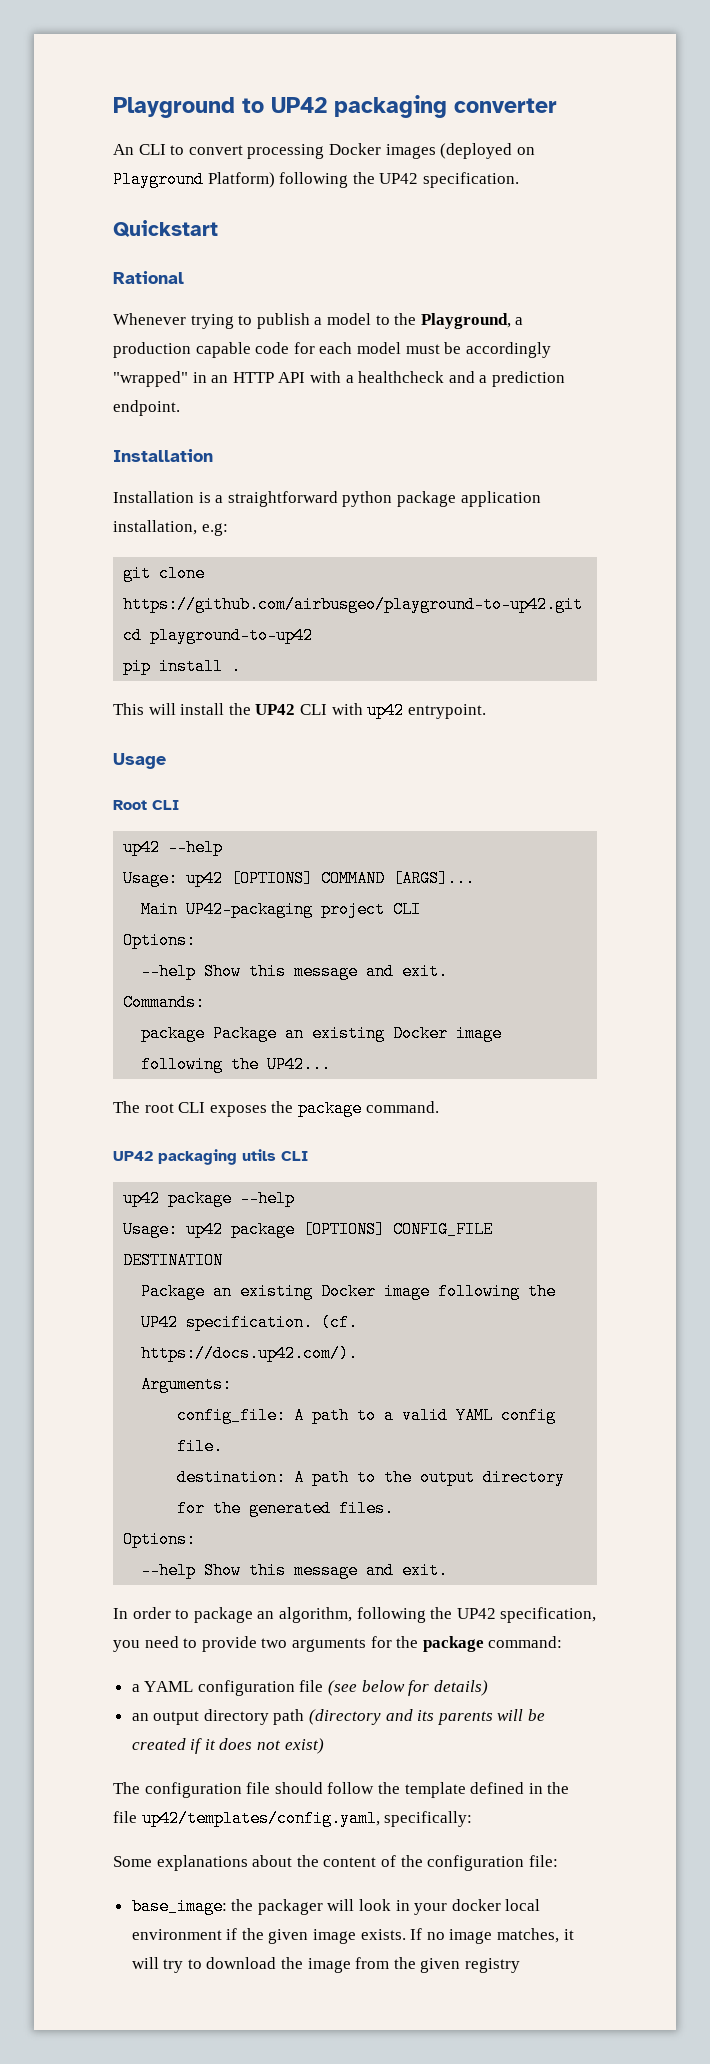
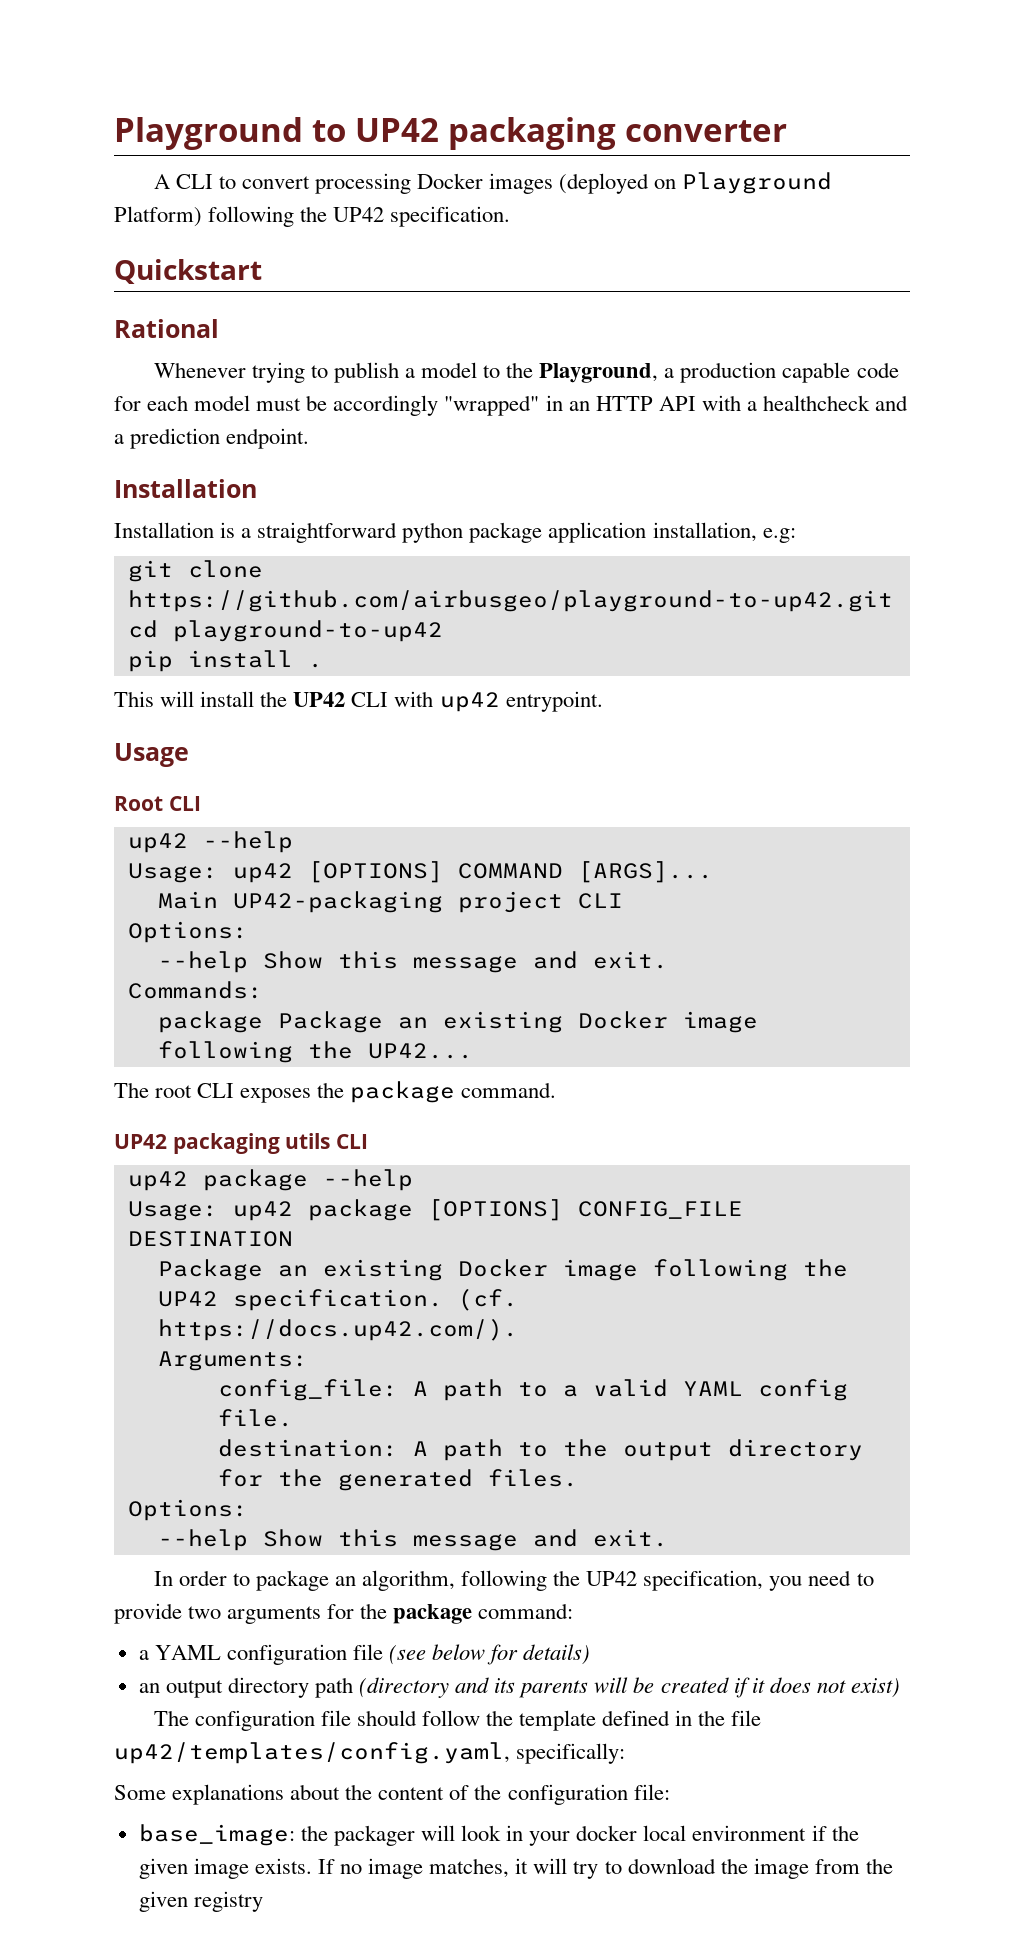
- An CLI to convert processing Docker images (deployed on Playground Platform) following the UP42 specification.
+ A CLI to convert processing Docker images (deployed on Playground Platform) following the UP42 specification.

